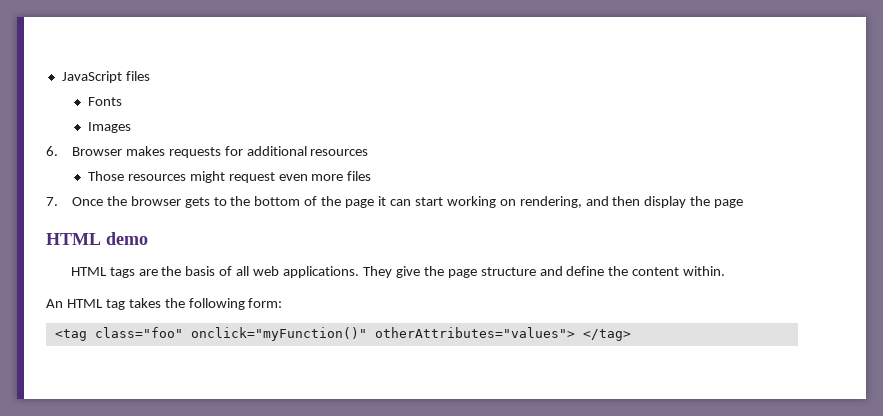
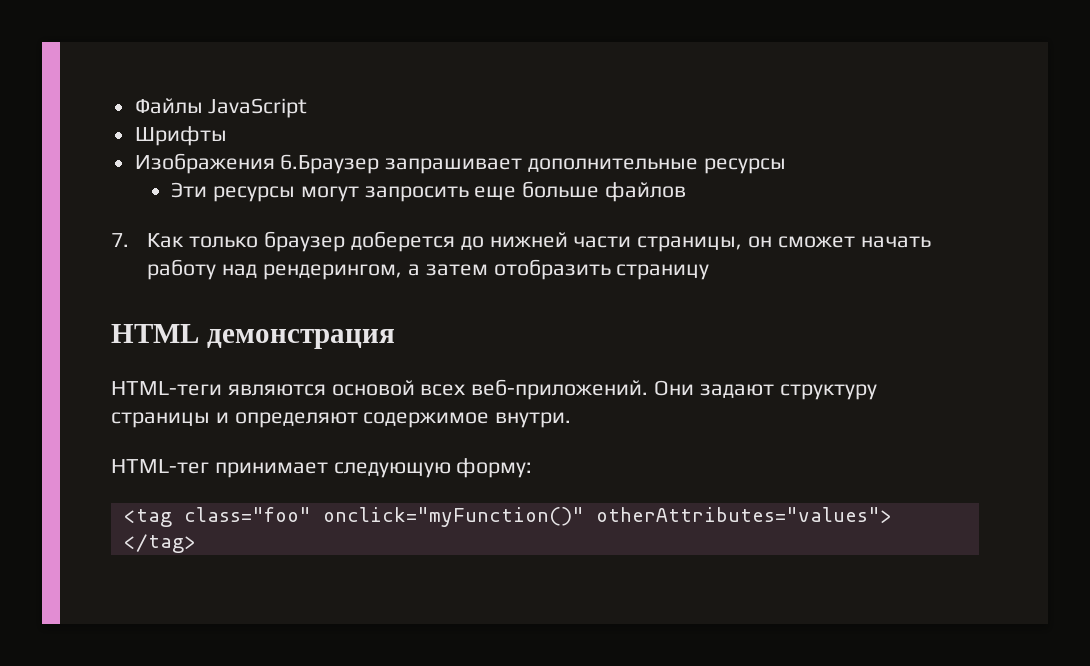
- JavaScript files
- Fonts
- Images
- 6. Browser makes requests for additional resources
- Those resources might request even more files
- 7. Once the browser gets to the bottom of the page it can start working on rendering, and then display the page
- HTML demo
- HTML tags are the basis of all web applications. They give the page structure and define the content within.
- An HTML tag takes the following form:
+ Файлы JavaScript
+ Шрифты
+ Изображения 6.Браузер запрашивает дополнительные ресурсы
+ Эти ресурсы могут запросить еще больше файлов
+ 7. Как только браузер доберется до нижней части страницы, он сможет начать работу над рендерингом, а затем отобразить страницу
+ HTML демонстрация
+ HTML-теги являются основой всех веб-приложений. Они задают структуру страницы и определяют содержимое внутри.
+ HTML-тег принимает следующую форму:

